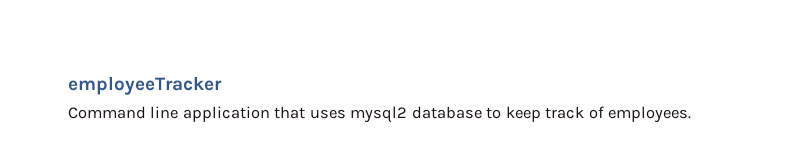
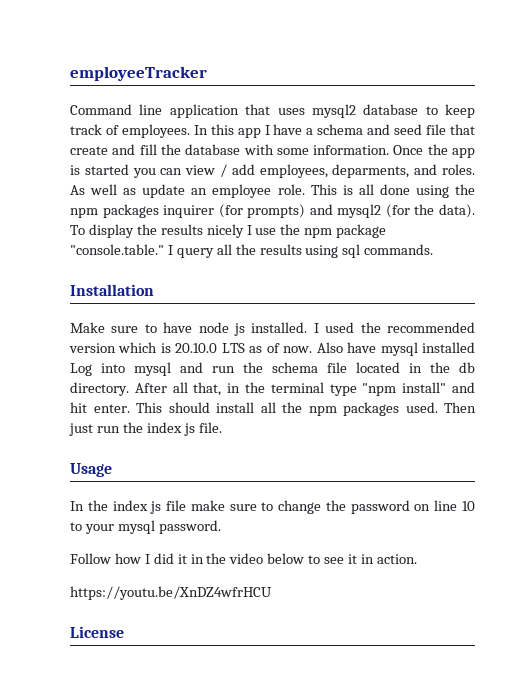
+ In this app I have a schema and seed file that create and fill the database with some information. Once the app is started you can view / add employees, deparments, and roles. As well as update an employee role. This is all done using the npm packages inquirer (for prompts) and mysql2 (for the data). To display the results nicely I use the npm package "console.table." I query all the results using sql commands.
+ Installation
+ Make sure to have node js installed. I used the recommended version which is 20.10.0 LTS as of now. Also have mysql installed Log into mysql and run the schema file located in the db directory. After all that, in the terminal type "npm install" and hit enter. This should install all the npm packages used. Then just run the index js file.
+ Usage
+ In the index js file make sure to change the password on line 10 to your mysql password.
+ Follow how I did it in the video below to see it in action.
+ https://youtu.be/XnDZ4wfrHCU
+ License

